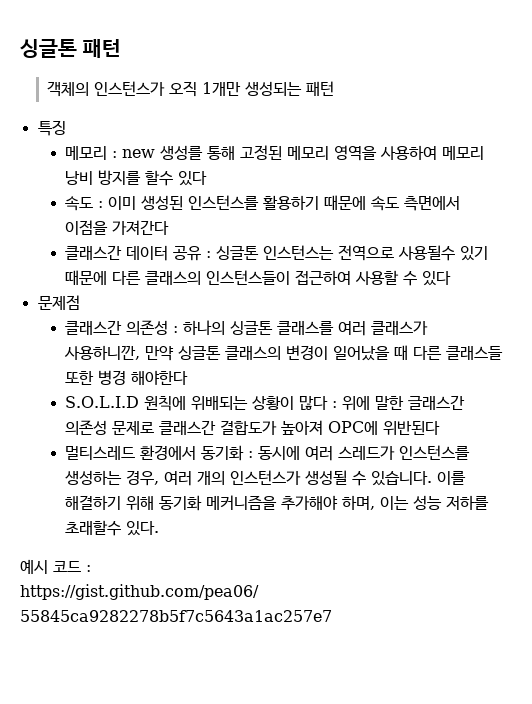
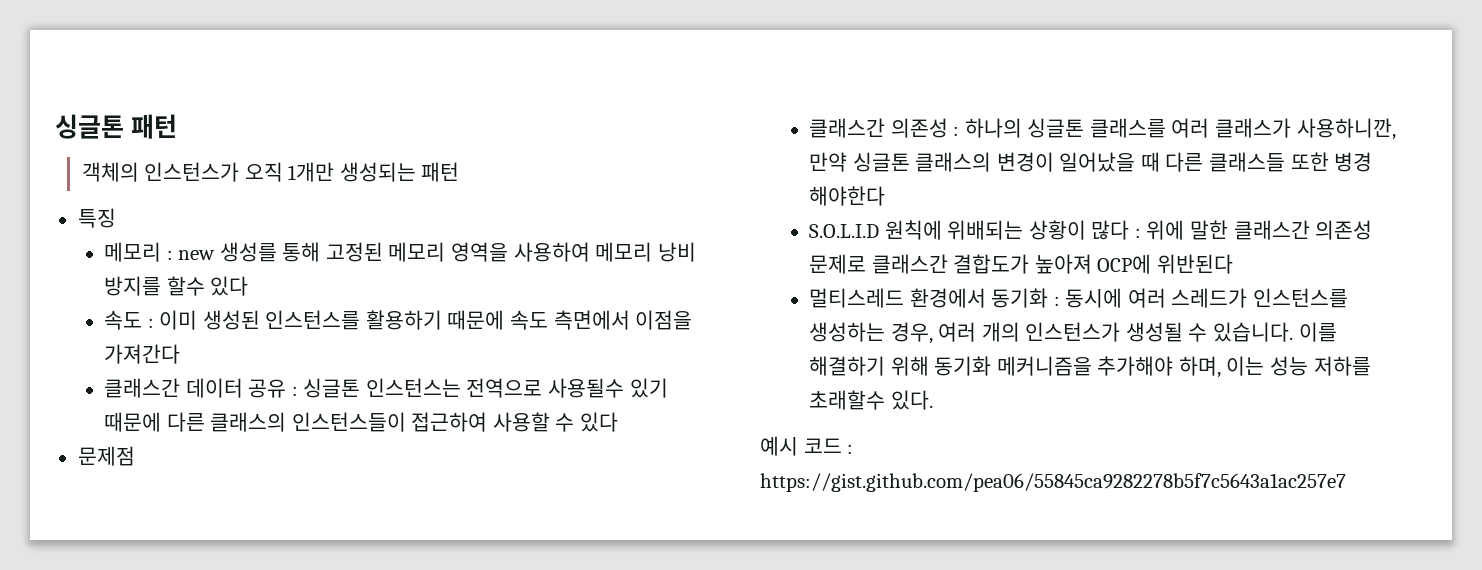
- S.O.L.I.D 원칙에 위배되는 상황이 많다 : 위에 말한 글래스간 의존성 문제로 클래스간 결합도가 높아져 OPC에 위반된다
+ S.O.L.I.D 원칙에 위배되는 상황이 많다 : 위에 말한 클래스간 의존성 문제로 클래스간 결합도가 높아져 OCP에 위반된다

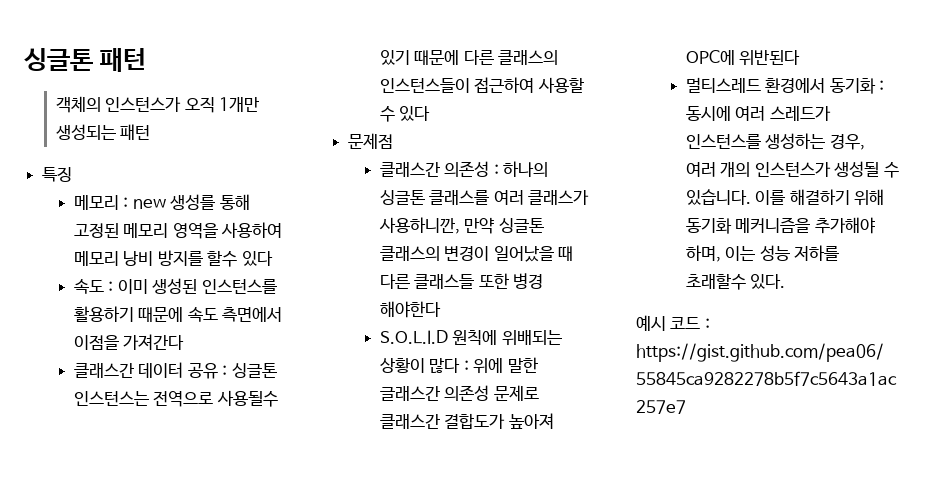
- S.O.L.I.D 원칙에 위배되는 상황이 많다 : 위에 말한 클래스간 의존성 문제로 클래스간 결합도가 높아져 OCP에 위반된다
+ S.O.L.I.D 원칙에 위배되는 상황이 많다 : 위에 말한 글래스간 의존성 문제로 클래스간 결합도가 높아져 OPC에 위반된다

